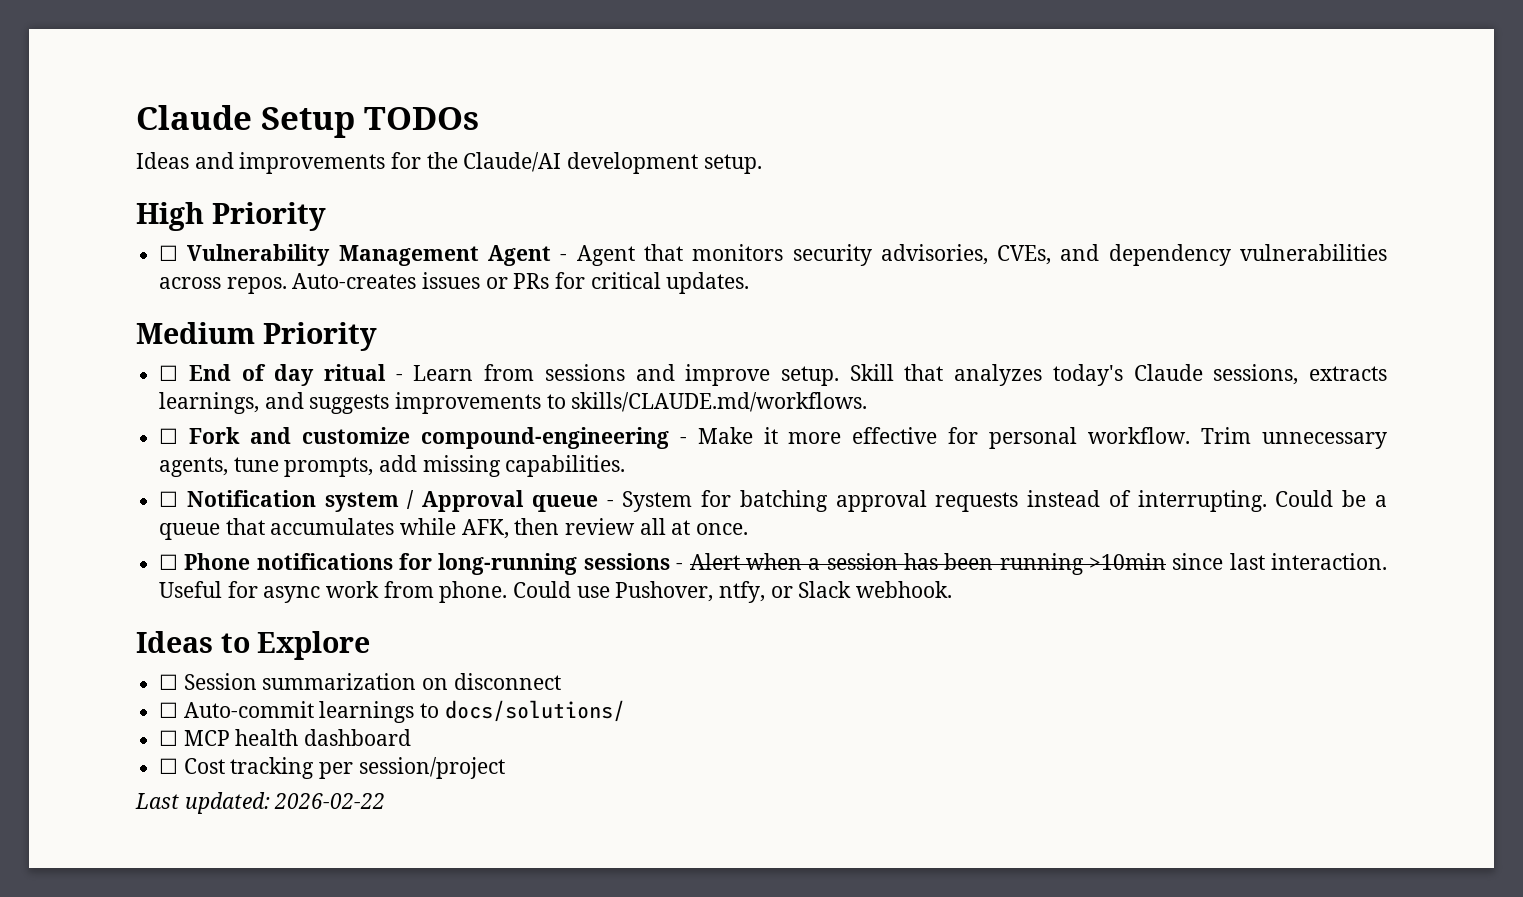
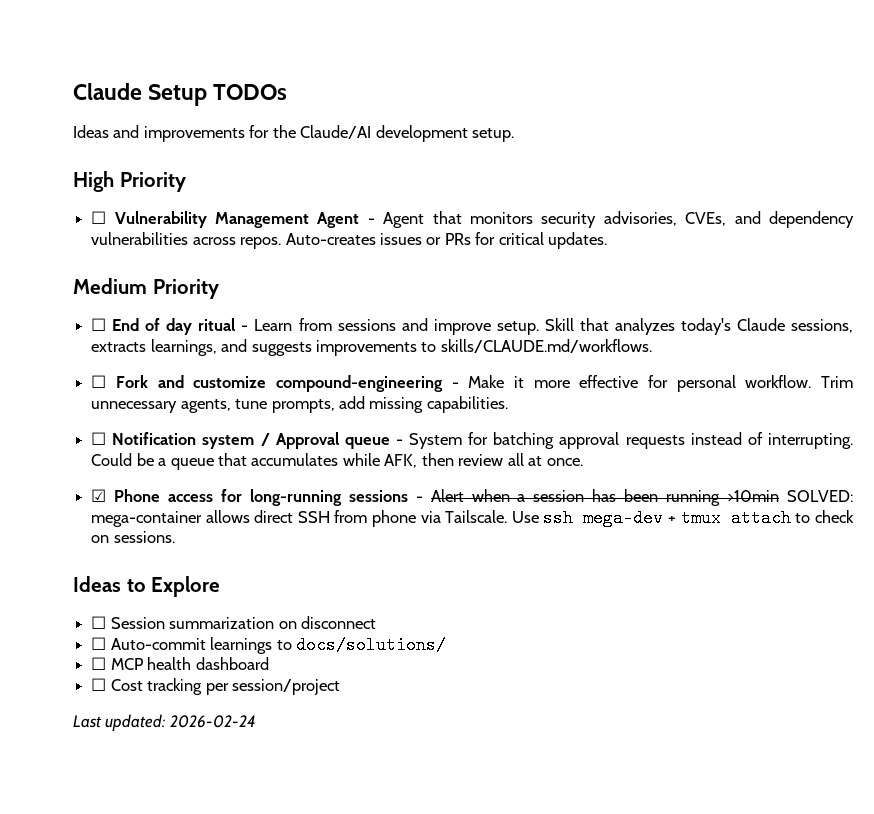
- ☐ Phone notifications for long-running sessions - Alert when a session has been running >10min since last interaction. Useful for async work from phone. Could use Pushover, ntfy, or Slack webhook.
+ ☑ Phone access for long-running sessions - Alert when a session has been running >10min SOLVED: mega-container allows direct SSH from phone via Tailscale. Use ssh mega-dev + tmux attach to check on sessions.
- Last updated: 2026-02-22
+ Last updated: 2026-02-24

